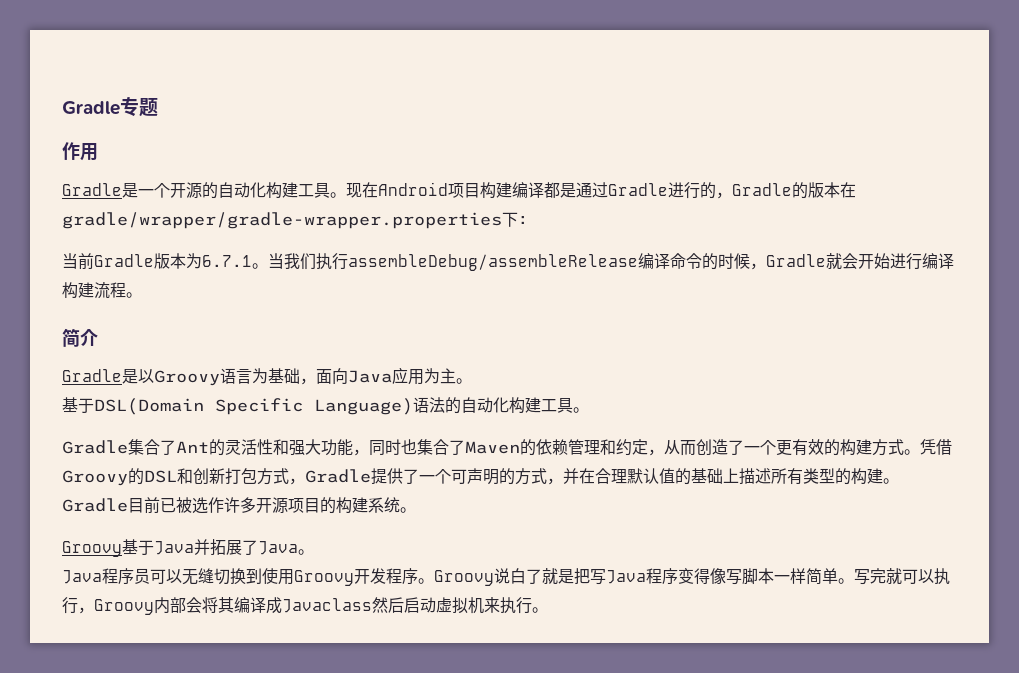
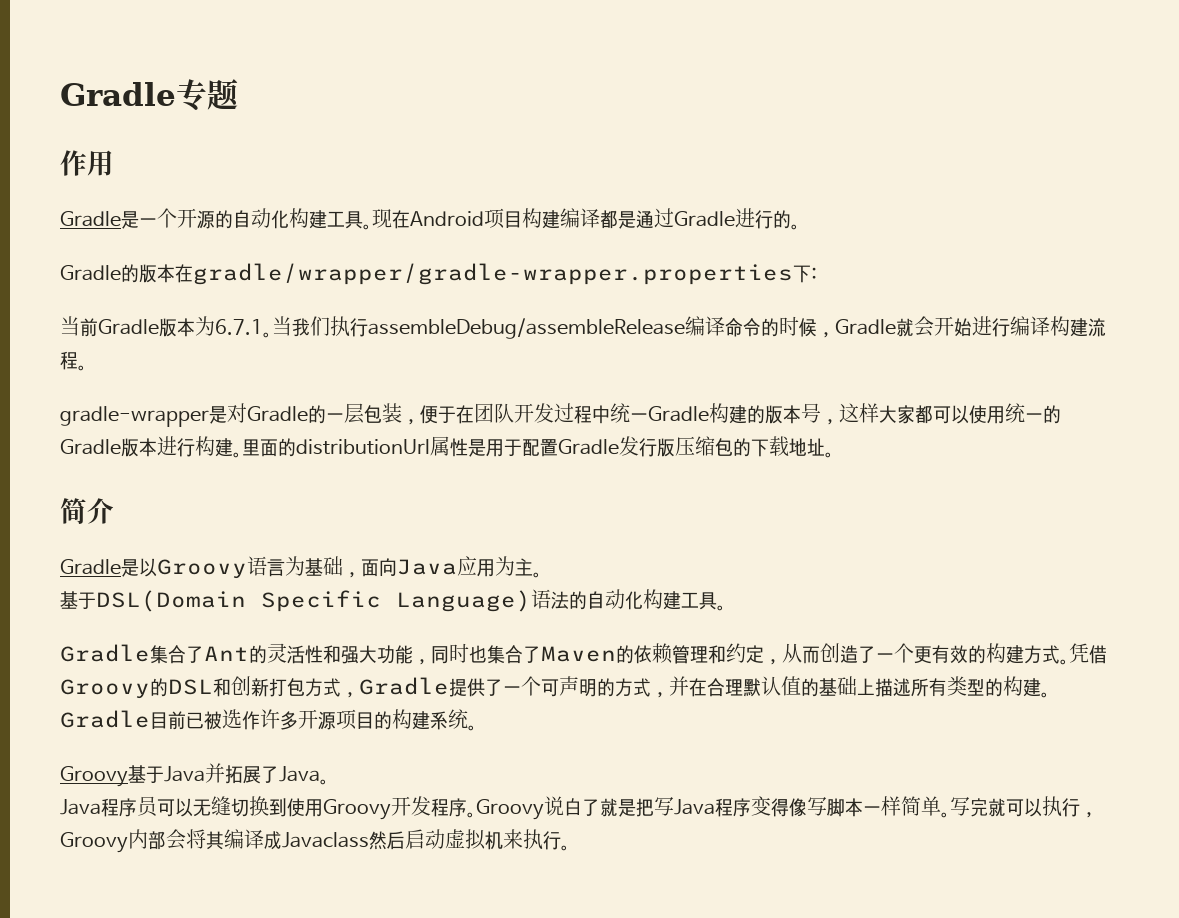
- 现在Android项目构建编译都是通过Gradle进行的，Gradle的版本在gradle/wrapper/gradle-wrapper.properties下:
+ 现在Android项目构建编译都是通过Gradle进行的。
+ Gradle的版本在gradle/wrapper/gradle-wrapper.properties下:
+ gradle-wrapper是对Gradle的一层包装，便于在团队开发过程中统一Gradle构建的版本号，这样大家都可以使用统一的Gradle版本进行构建。里面的distributionUrl属性是用于配置Gradle发行版压缩包的下载地址。

